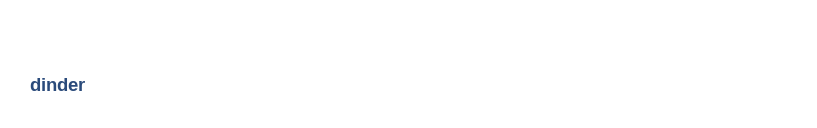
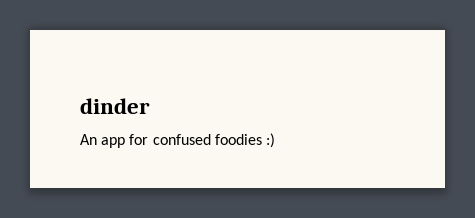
+ An app for confused foodies :)

